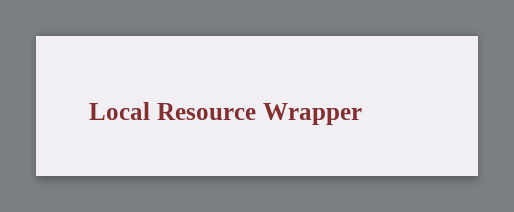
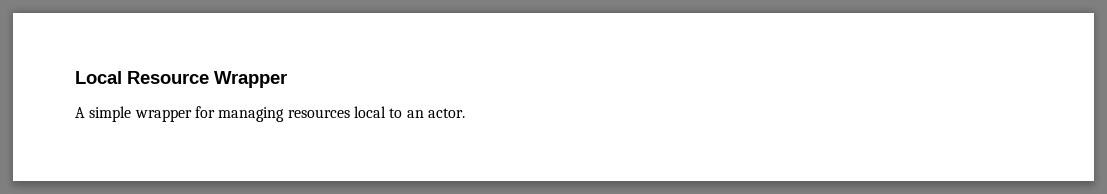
+ A simple wrapper for managing resources local to an actor.

